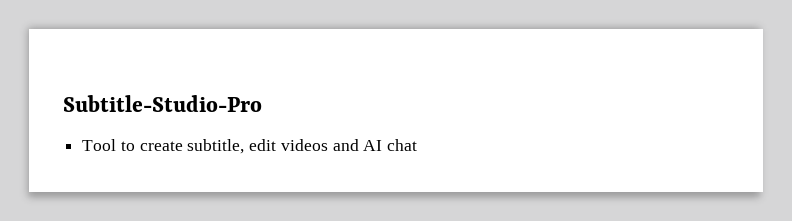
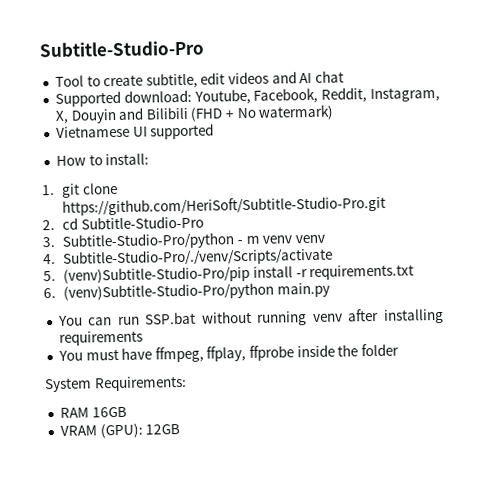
+ Supported download: Youtube, Facebook, Reddit, Instagram, X, Douyin and Bilibili (FHD + No watermark)
+ Vietnamese UI supported
+ How to install:
+ 1. git clone https://github.com/HeriSoft/Subtitle-Studio-Pro.git
+ 2. cd Subtitle-Studio-Pro
+ 3. Subtitle-Studio-Pro/python - m venv venv
+ 4. Subtitle-Studio-Pro/./venv/Scripts/activate
+ 5. (venv)Subtitle-Studio-Pro/pip install -r requirements.txt
+ 6. (venv)Subtitle-Studio-Pro/python main.py
+ You can run SSP.bat without running venv after installing requirements
+ You must have ffmpeg, ffplay, ffprobe inside the folder
+ System Requirements:
+ RAM 16GB
+ VRAM (GPU): 12GB

